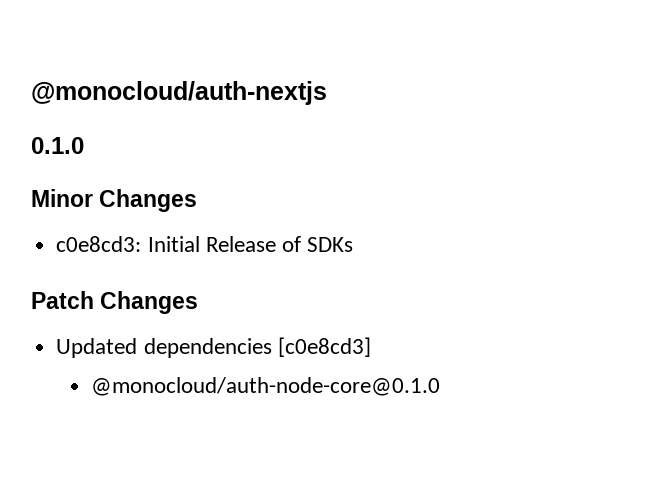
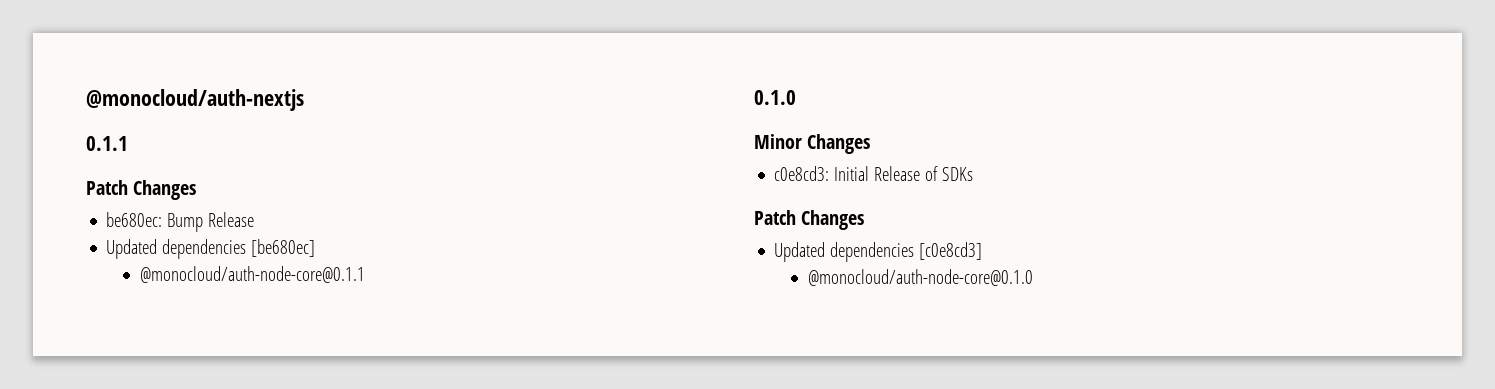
+ 0.1.1
+ Patch Changes
+ be680ec: Bump Release
+ Updated dependencies [be680ec]
+ @monocloud/auth-node-core@0.1.1

